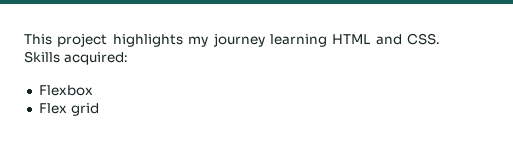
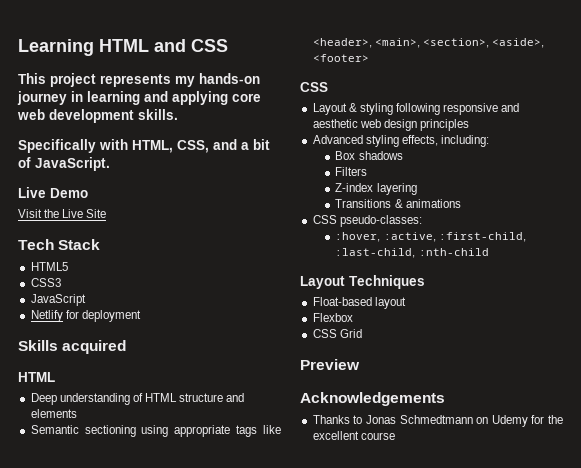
- This project highlights my journey learning HTML and CSS. Skills acquired:
+ Learning HTML and CSS
+ This project represents my hands-on journey in learning and applying core web development skills.
+ Specifically with HTML, CSS, and a bit of JavaScript.
+ Live Demo
+ Visit the Live Site
+ Tech Stack
+ HTML5
+ CSS3
+ JavaScript
+ Netlify for deployment
+ Skills acquired
+ HTML
+ Deep understanding of HTML structure and elements
+ Semantic sectioning using appropriate tags like <header>, <main>, <section>, <aside>, <footer>
+ CSS
+ Layout & styling following responsive and aesthetic web design principles
+ Advanced styling effects, including:
+ Box shadows
+ Filters
+ Z-index layering
+ Transitions & animations
+ CSS pseudo-classes:
+ :hover, :active, :first-child, :last-child, :nth-child
+ Layout Techniques
+ Float-based layout
  Flexbox
- Flex grid
+ CSS Grid
+ Preview
+ Acknowledgements
+ Thanks to Jonas Schmedtmann on Udemy for the excellent course

